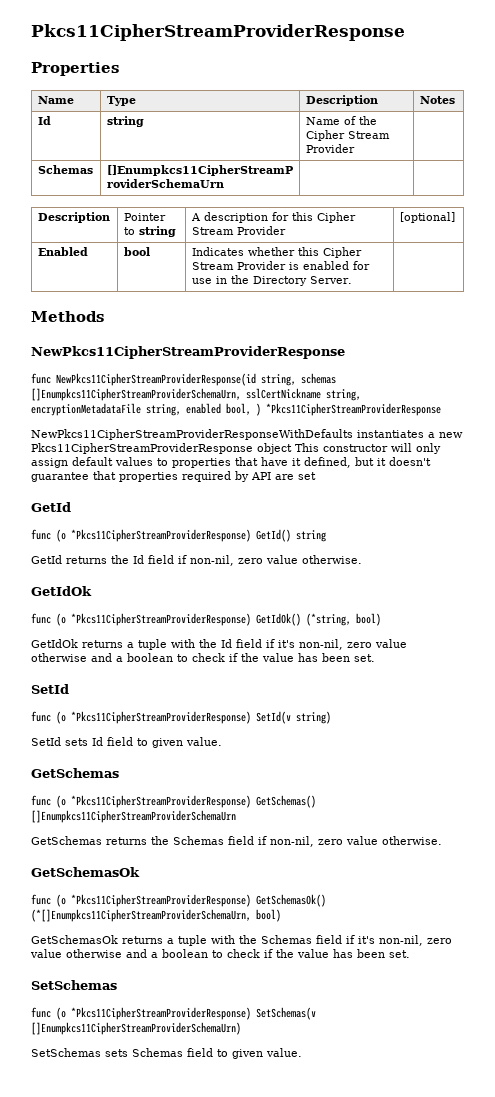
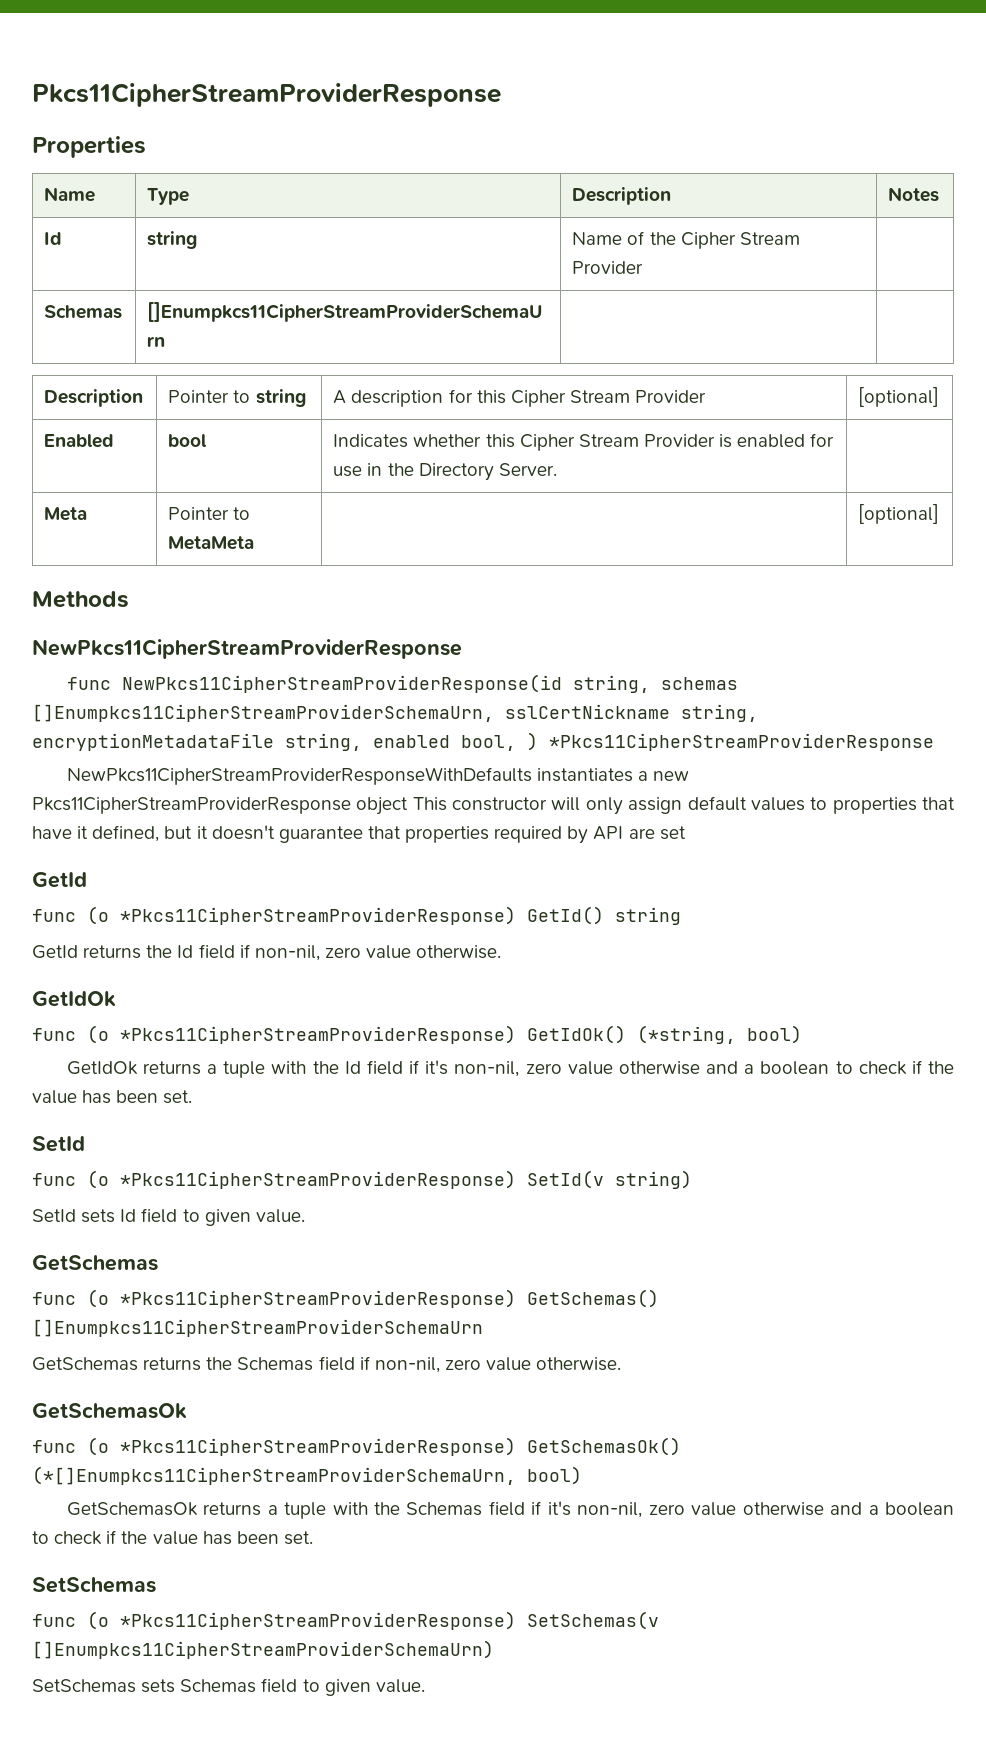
+ Meta | Pointer to MetaMeta | | [optional]

